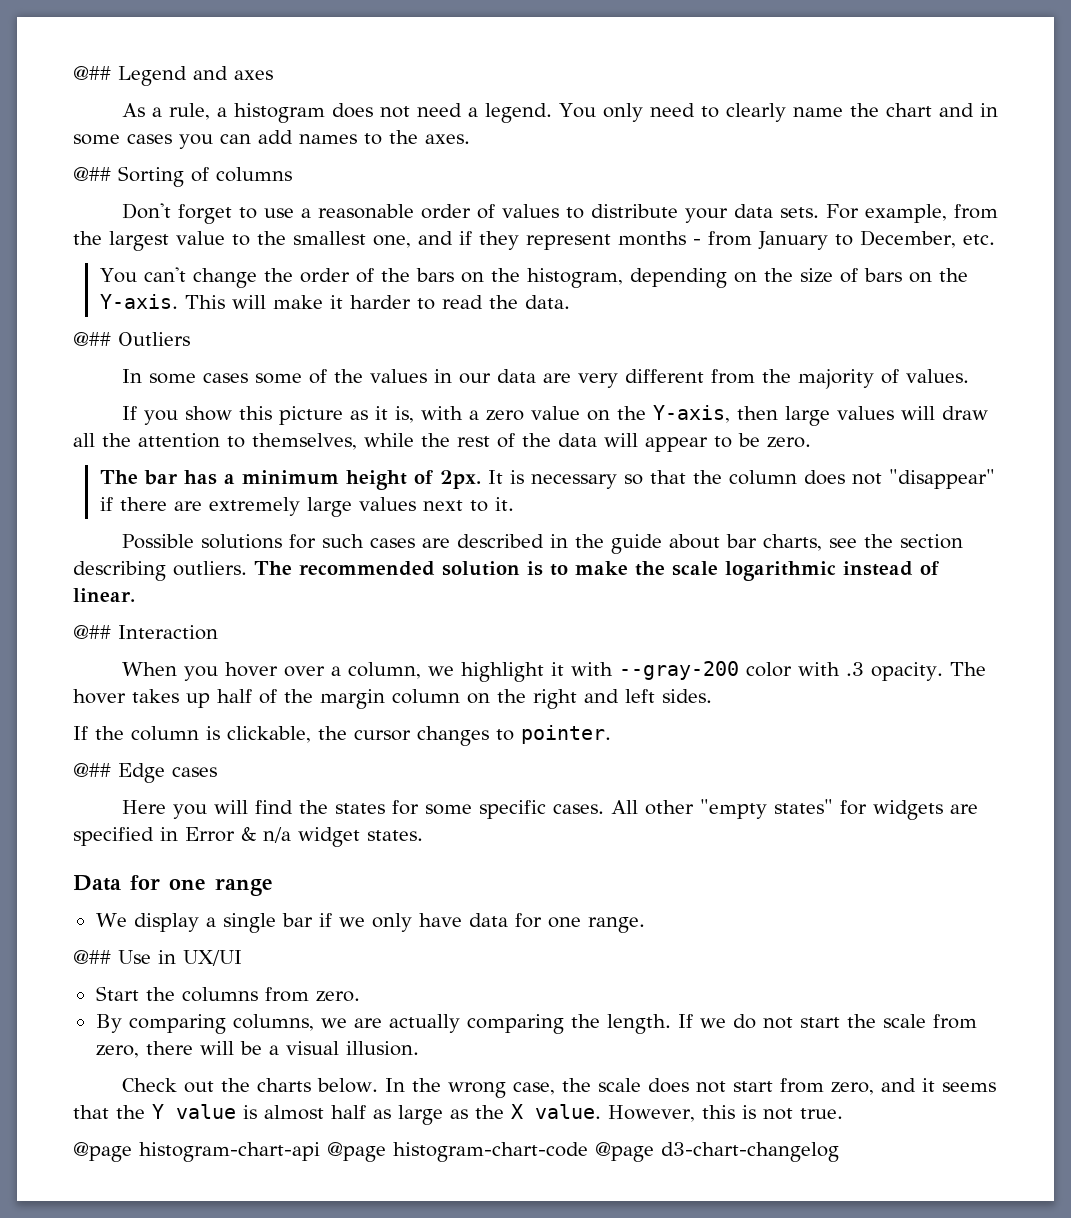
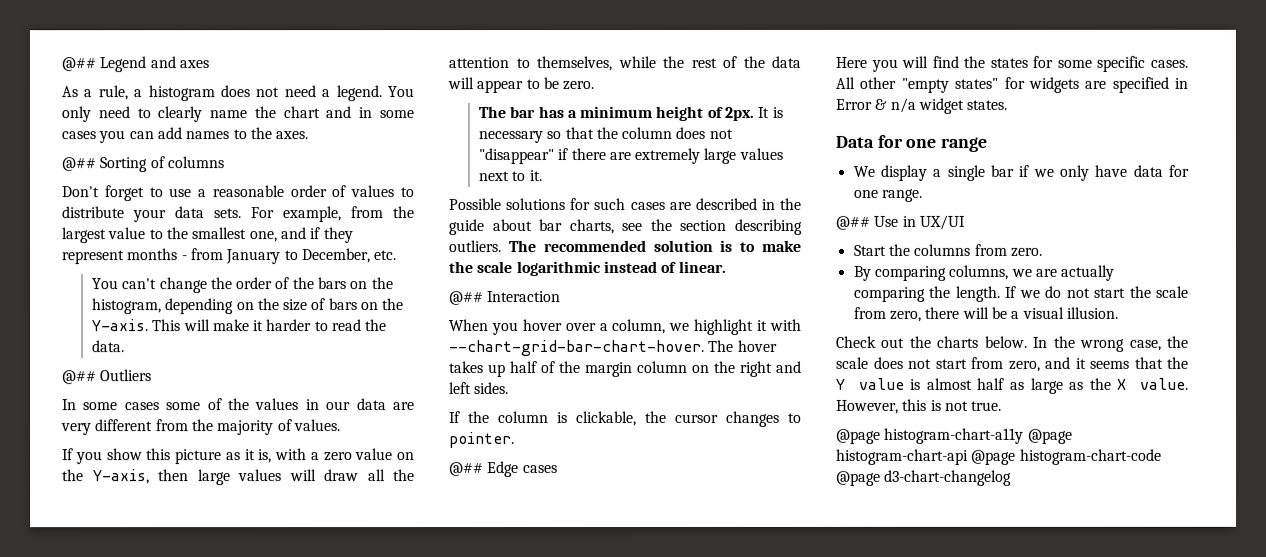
- When you hover over a column, we highlight it with --gray-200 color with .3 opacity.
+ When you hover over a column, we highlight it with --chart-grid-bar-chart-hover.
- @page histogram-chart-api @page histogram-chart-code @page d3-chart-changelog
+ @page histogram-chart-a11y @page histogram-chart-api @page histogram-chart-code @page d3-chart-changelog

